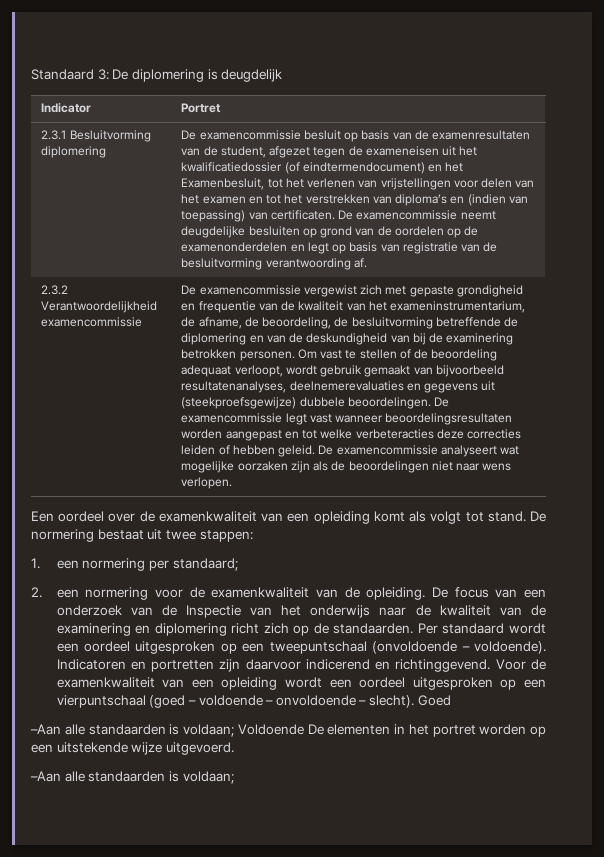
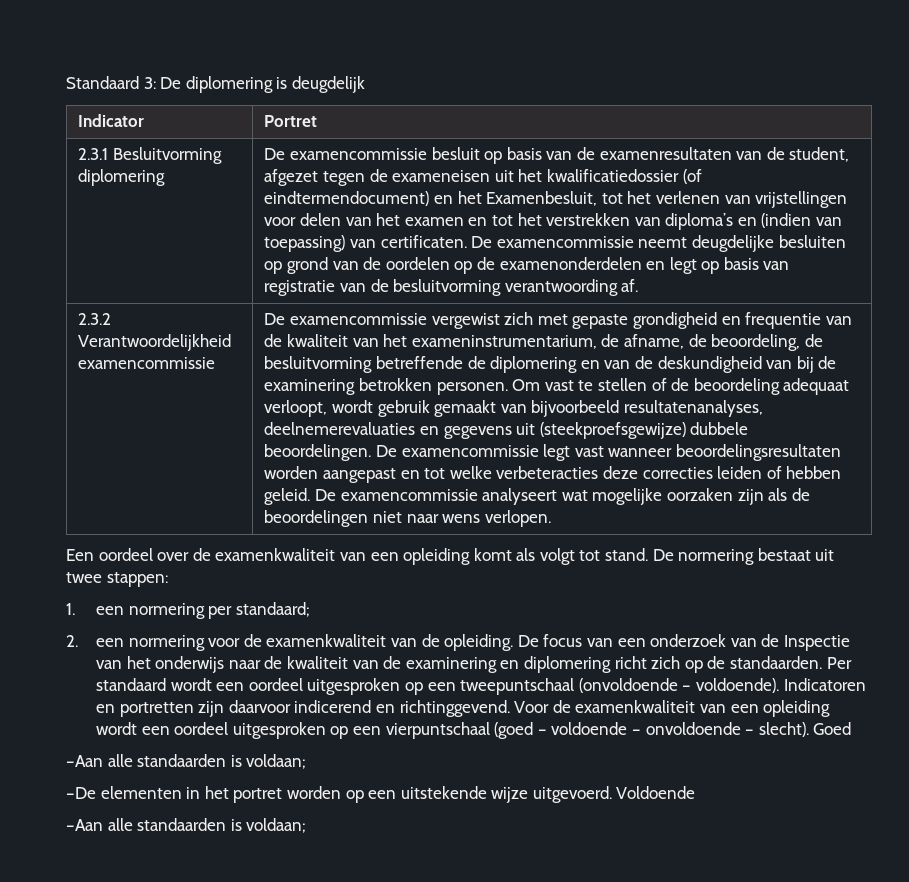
  Goed
- –Aan alle standaarden is voldaan; Voldoende De elementen in het portret worden op een uitstekende wijze uitgevoerd.
+ –Aan alle standaarden is voldaan;
+ –De elementen in het portret worden op een uitstekende wijze uitgevoerd. Voldoende

